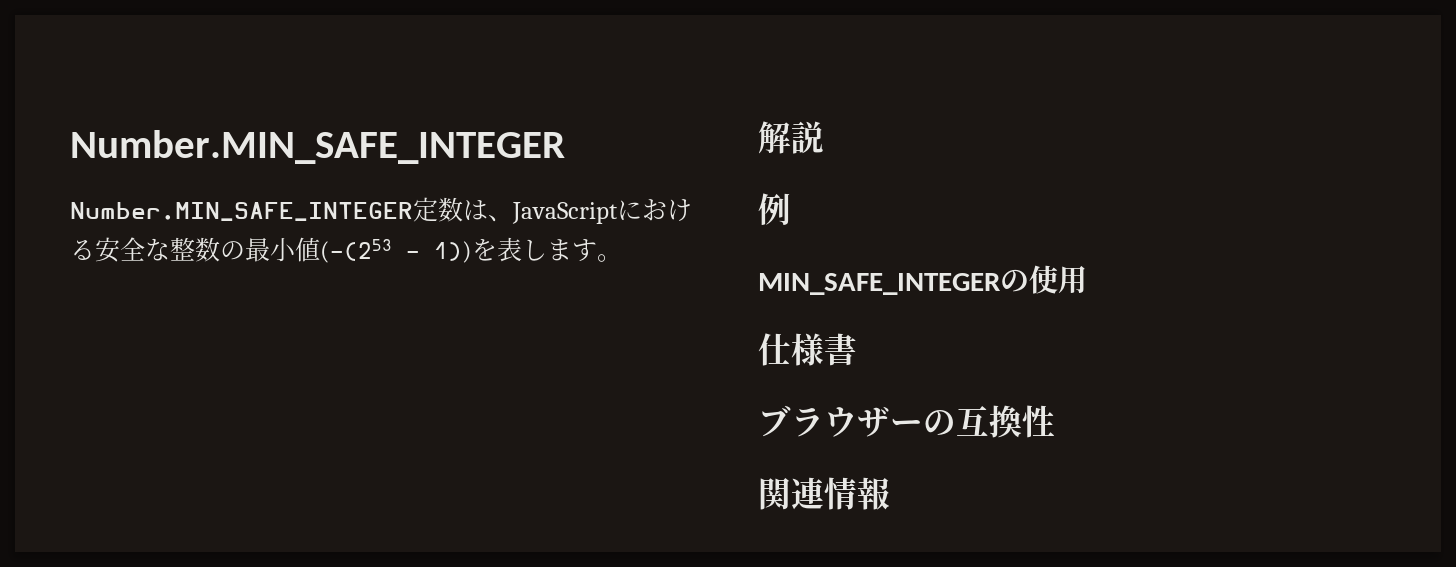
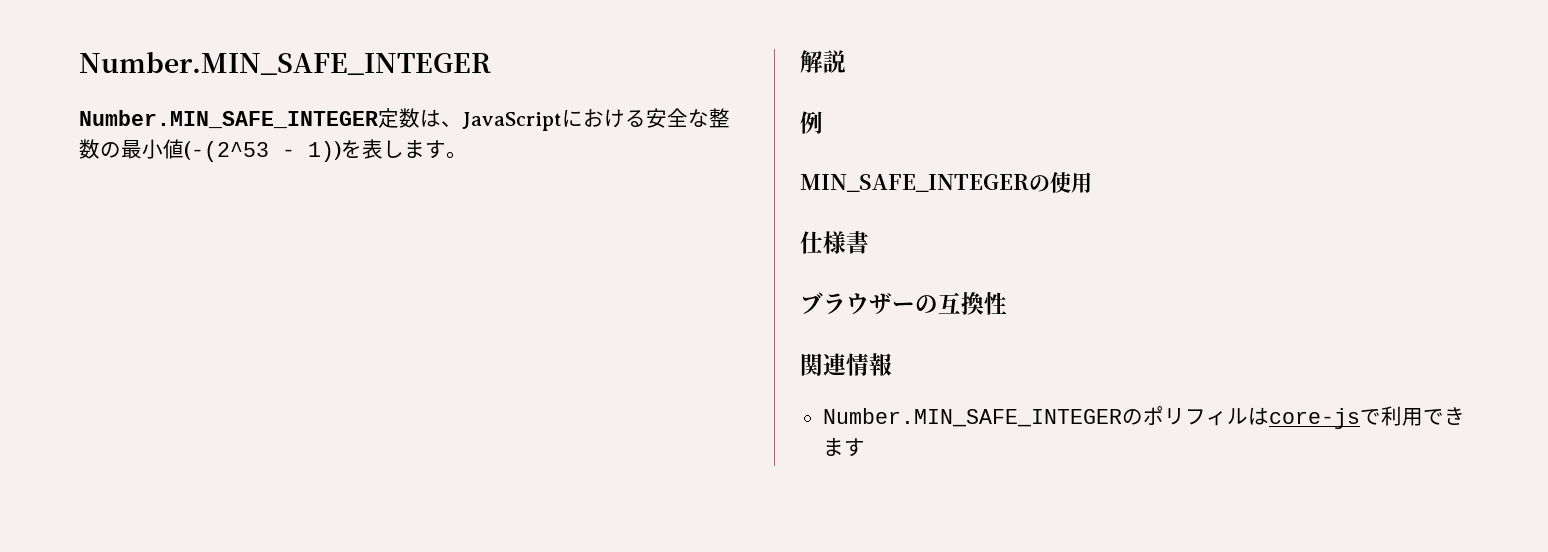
- Number.MIN_SAFE_INTEGER定数は、JavaScriptにおける安全な整数の最小値(-(253 - 1))を表します。
+ Number.MIN_SAFE_INTEGER定数は、JavaScriptにおける安全な整数の最小値(-(2^53 - 1))を表します。
+ Number.MIN_SAFE_INTEGERのポリフィルはcore-jsで利用できます

